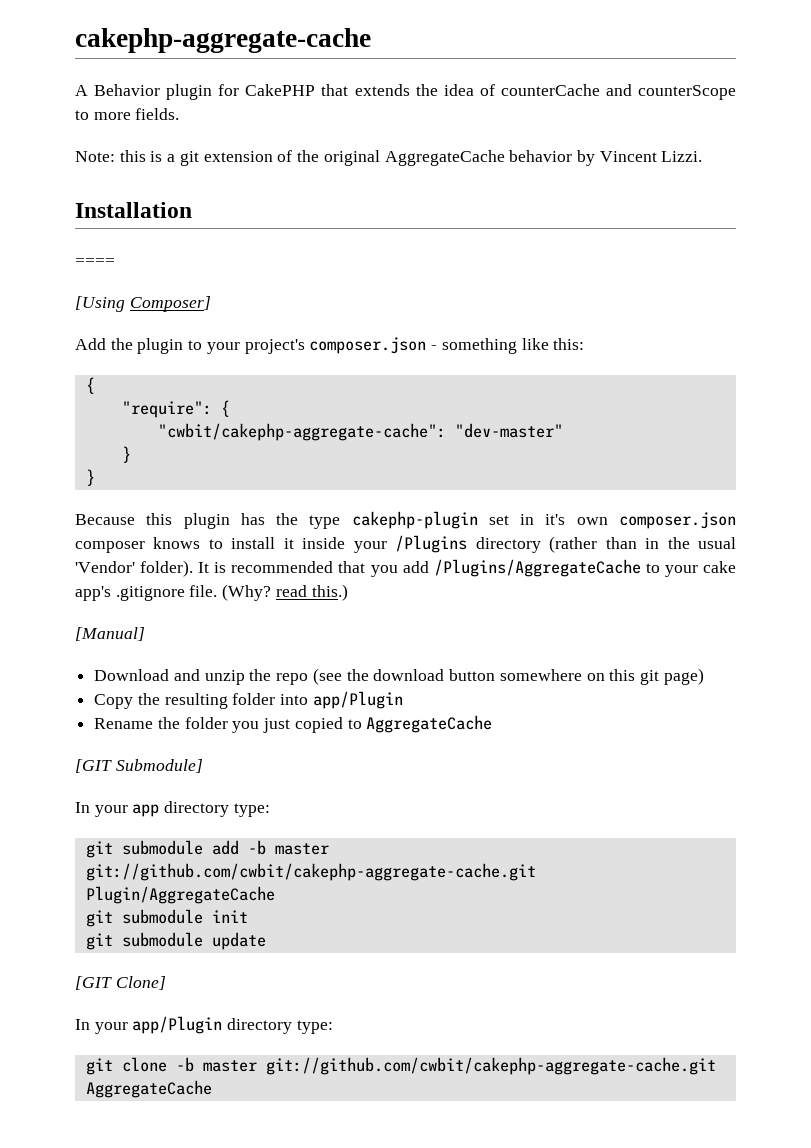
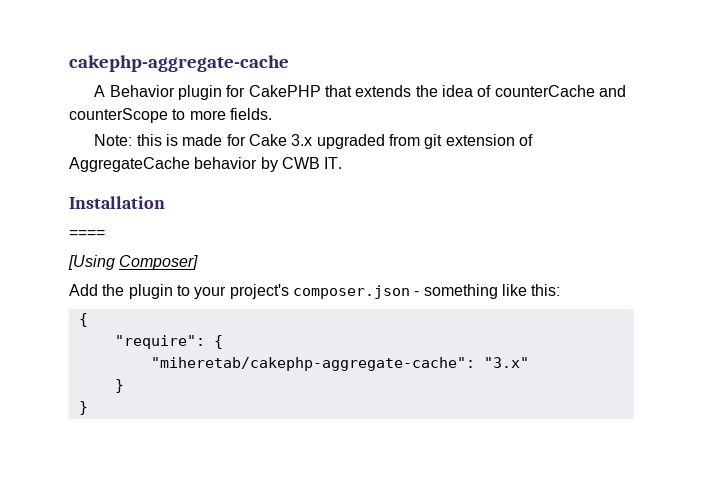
- Note: this is a git extension of the original AggregateCache behavior by Vincent Lizzi.
+ Note: this is made for Cake 3.x upgraded from git extension of AggregateCache behavior by CWB IT.
- "cwbit/cakephp-aggregate-cache": "dev-master"
+ "miheretab/cakephp-aggregate-cache": "3.x"
- Because this plugin has the type cakephp-plugin set in it's own composer.json composer knows to install it inside your /Plugins directory (rather than in the usual 'Vendor' folder). It is recommended that you add /Plugins/AggregateCache to your cake app's .gitignore file. (Why? read this.)
- [Manual]
- Download and unzip the repo (see the download button somewhere on this git page)
- Copy the resulting folder into app/Plugin
- Rename the folder you just copied to AggregateCache
- [GIT Submodule]
- In your app directory type:
- git submodule add -b master git://github.com/cwbit/cakephp-aggregate-cache.git Plugin/AggregateCache
- git submodule init
- git submodule update
- [GIT Clone]
- In your app/Plugin directory type:
- git clone -b master git://github.com/cwbit/cakephp-aggregate-cache.git AggregateCache

